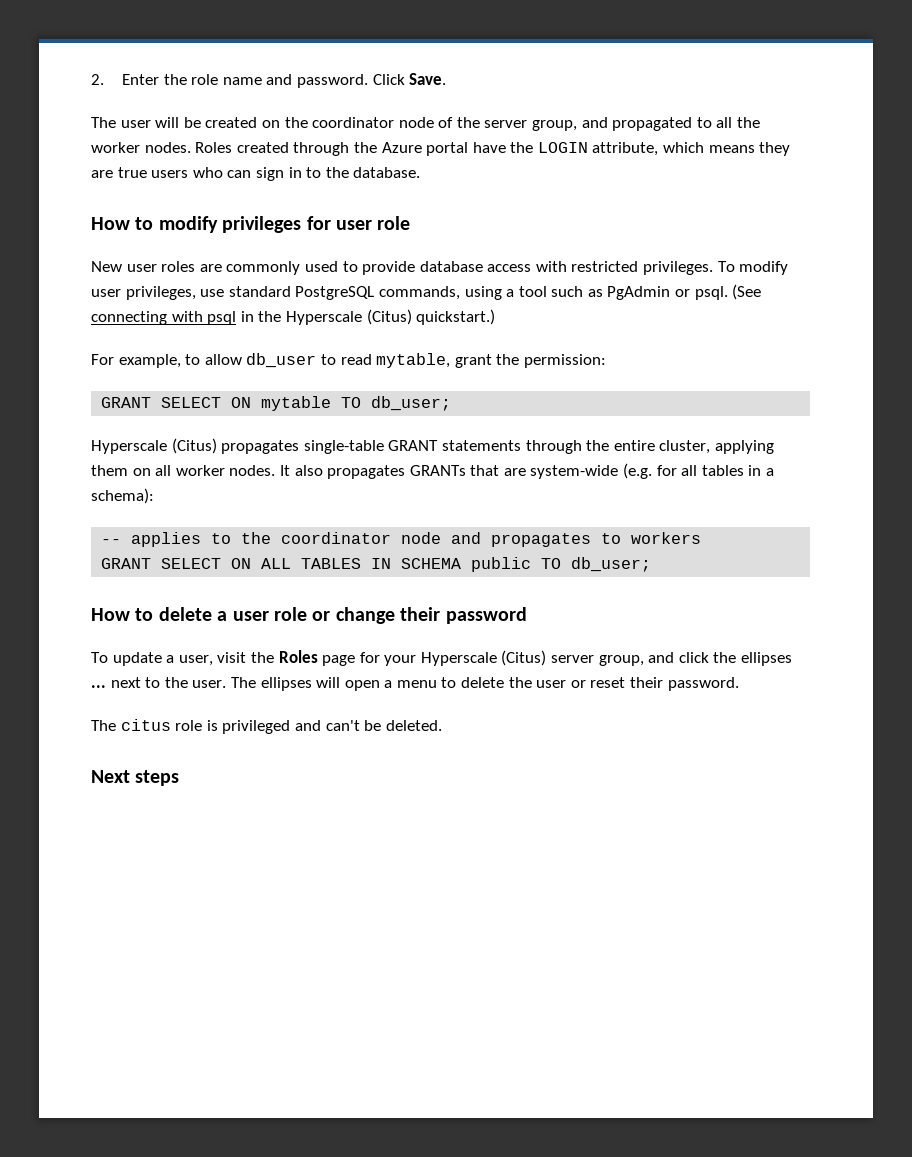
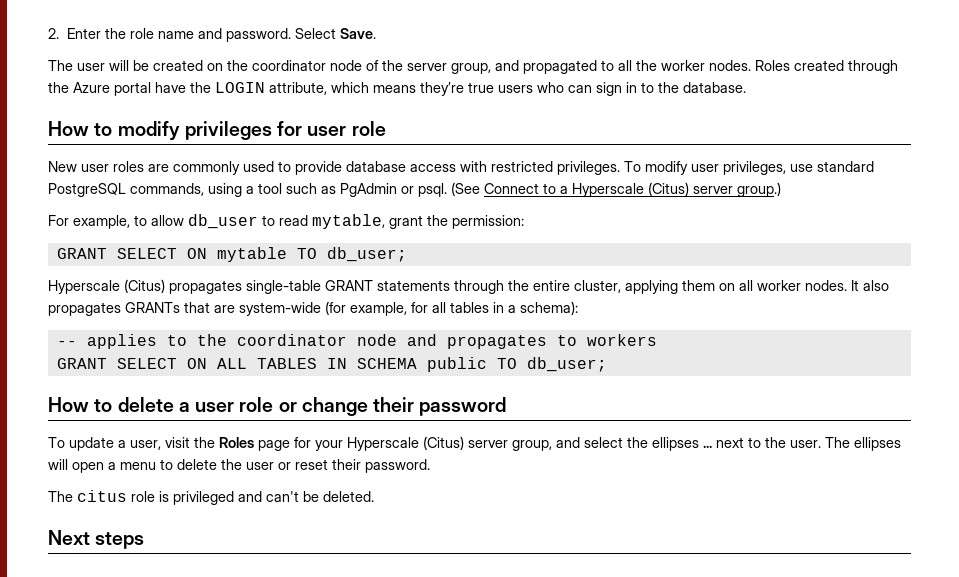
- Click Save.
+ Select Save.
- Roles created through the Azure portal have the LOGIN attribute, which means they are true users who can sign in to the database.
+ Roles created through the Azure portal have the LOGIN attribute, which means they’re true users who can sign in to the database.
- (See connecting with psql in the Hyperscale (Citus) quickstart.)
+ (See Connect to a Hyperscale (Citus) server group.)
- It also propagates GRANTs that are system-wide (e.g. for all tables in a schema):
+ It also propagates GRANTs that are system-wide (for example, for all tables in a schema):
- To update a user, visit the Roles page for your Hyperscale (Citus) server group, and click the ellipses ... next to the user.
+ To update a user, visit the Roles page for your Hyperscale (Citus) server group, and select the ellipses ... next to the user.

